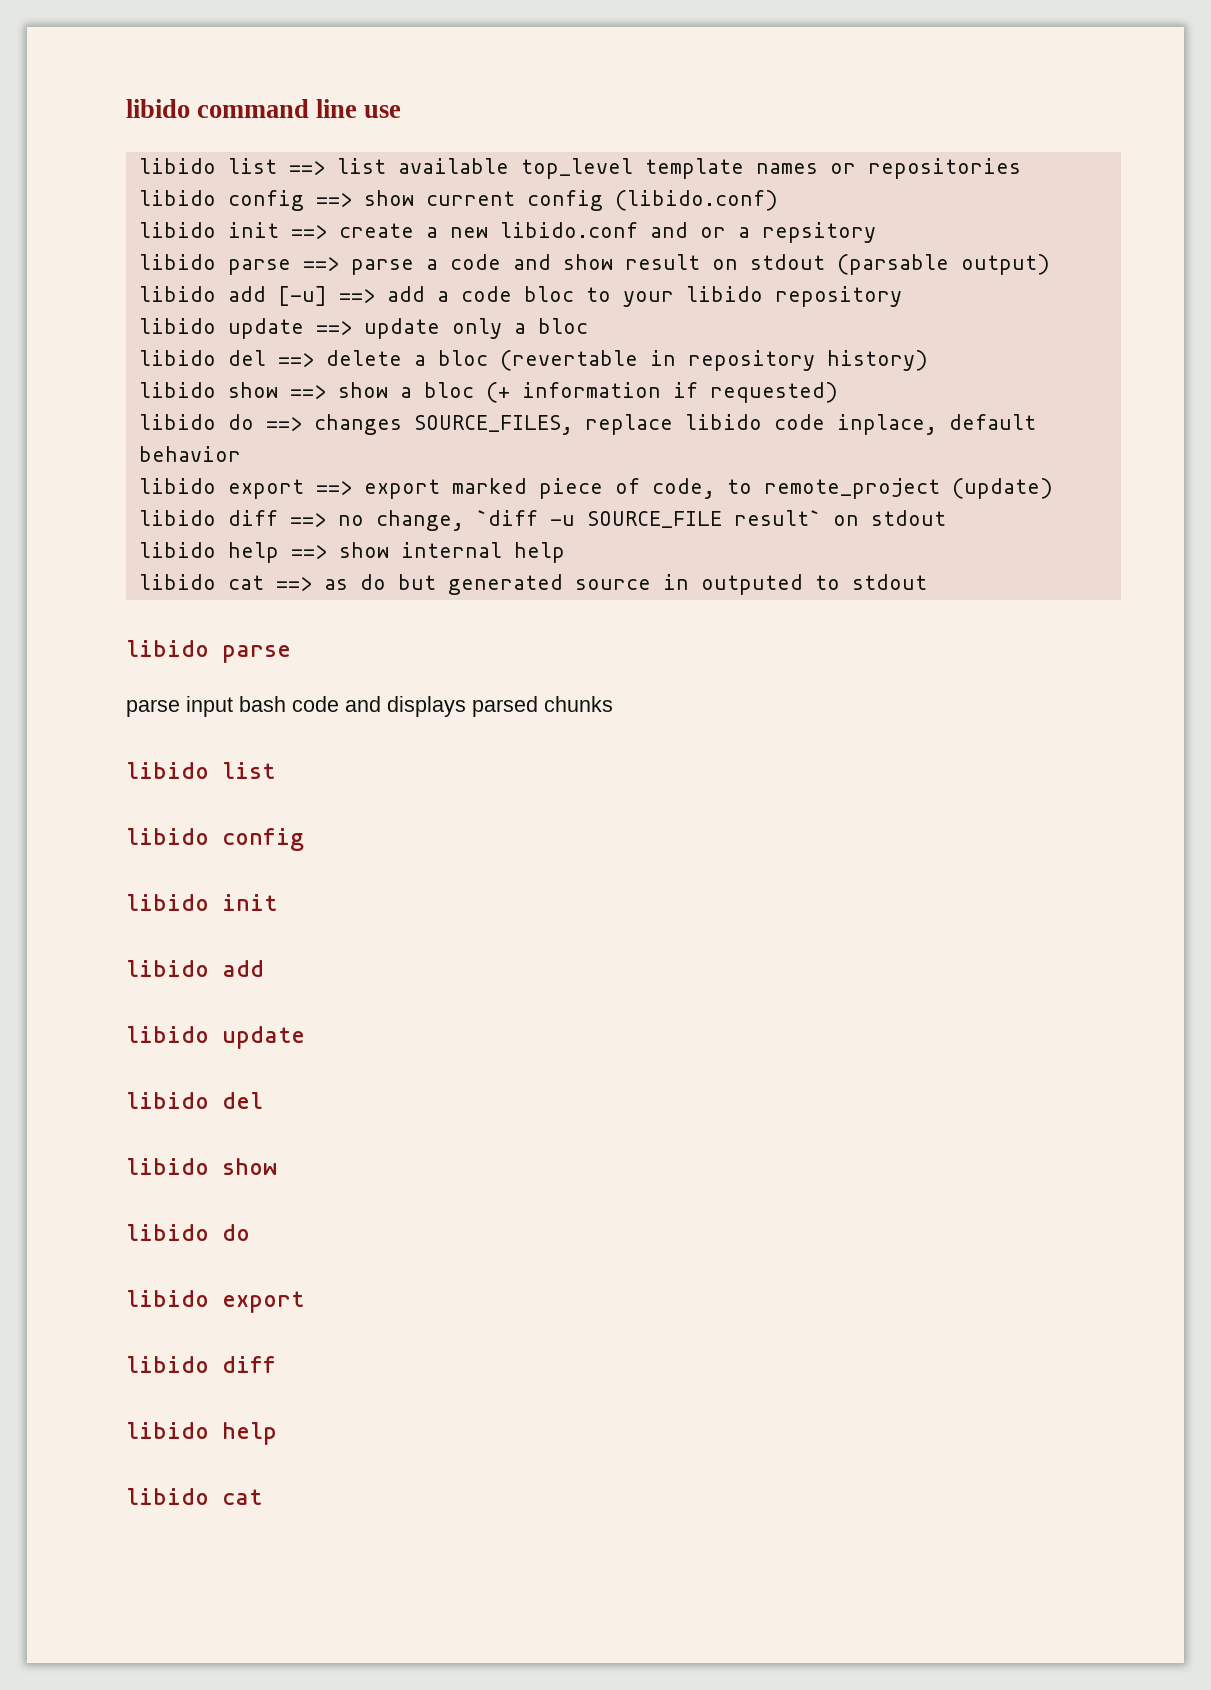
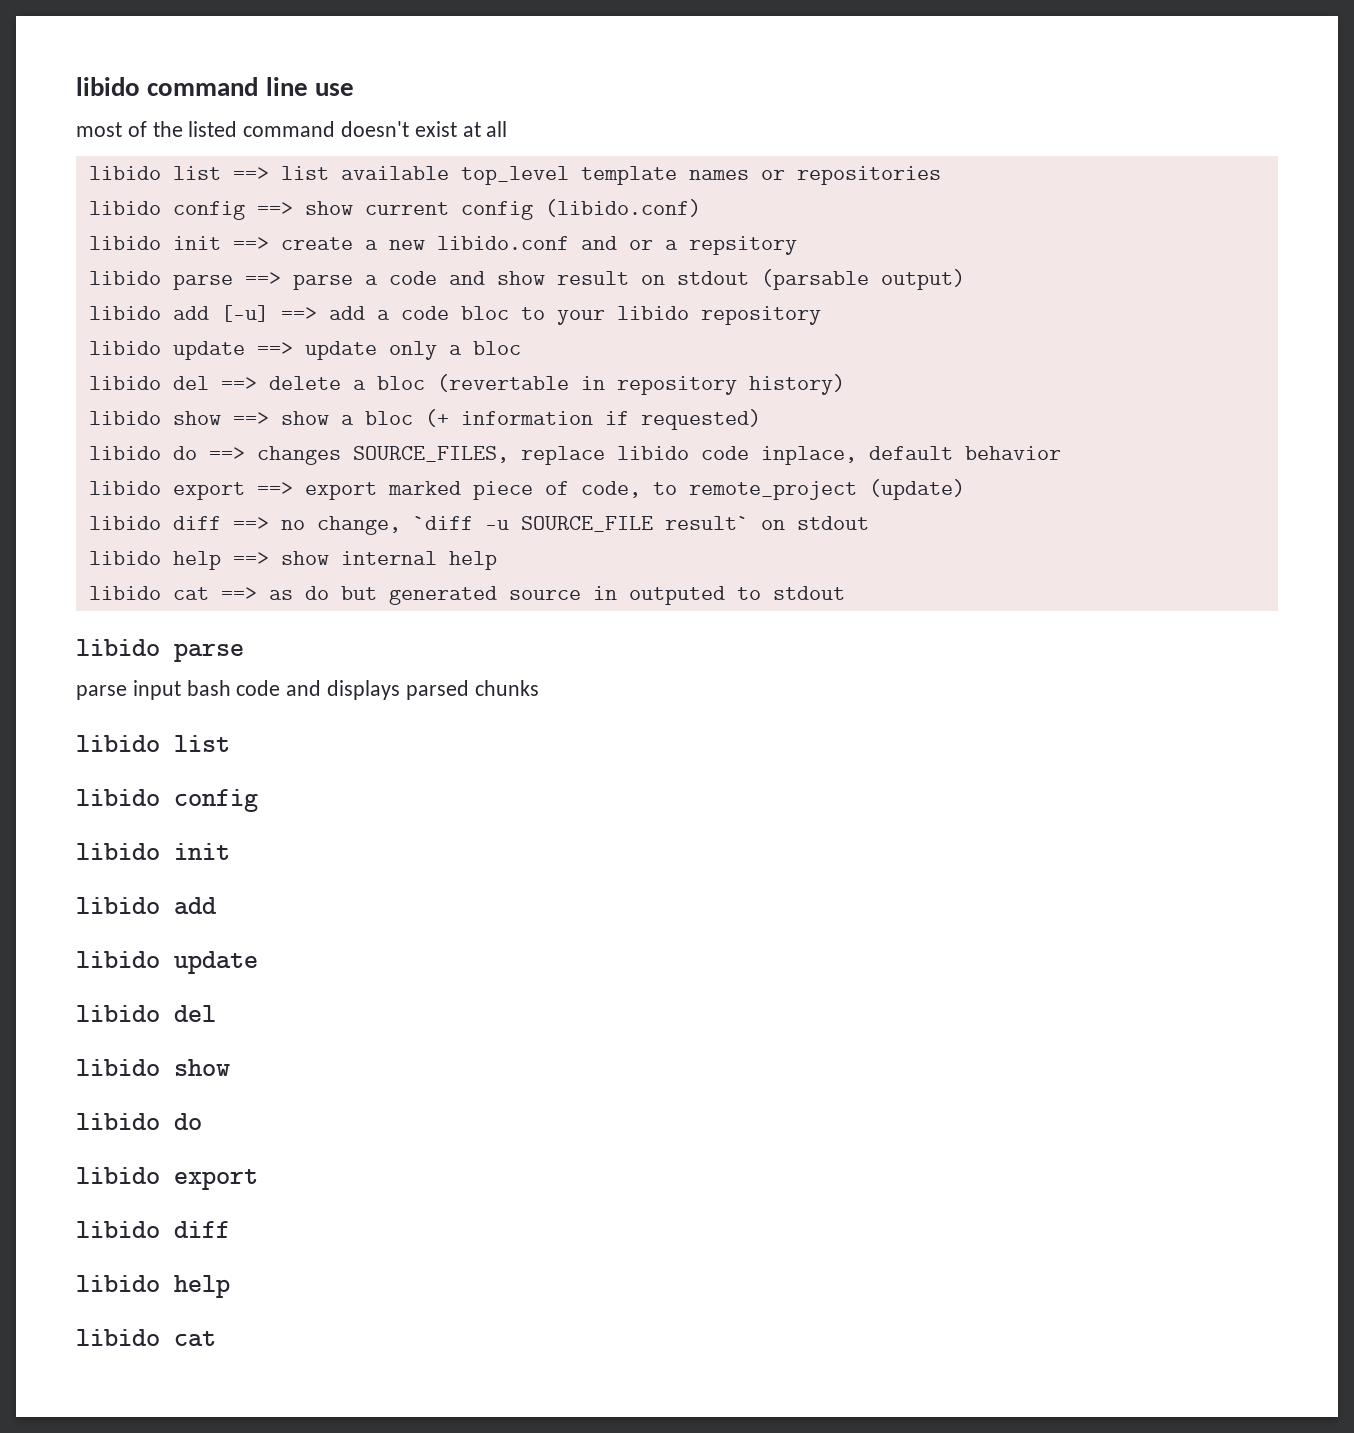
+ most of the listed command doesn't exist at all

